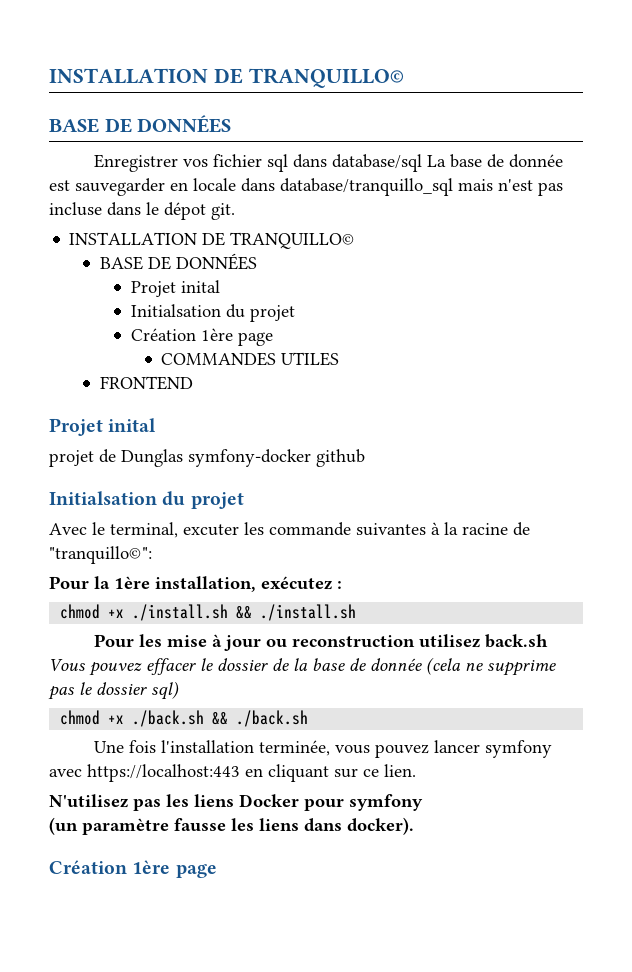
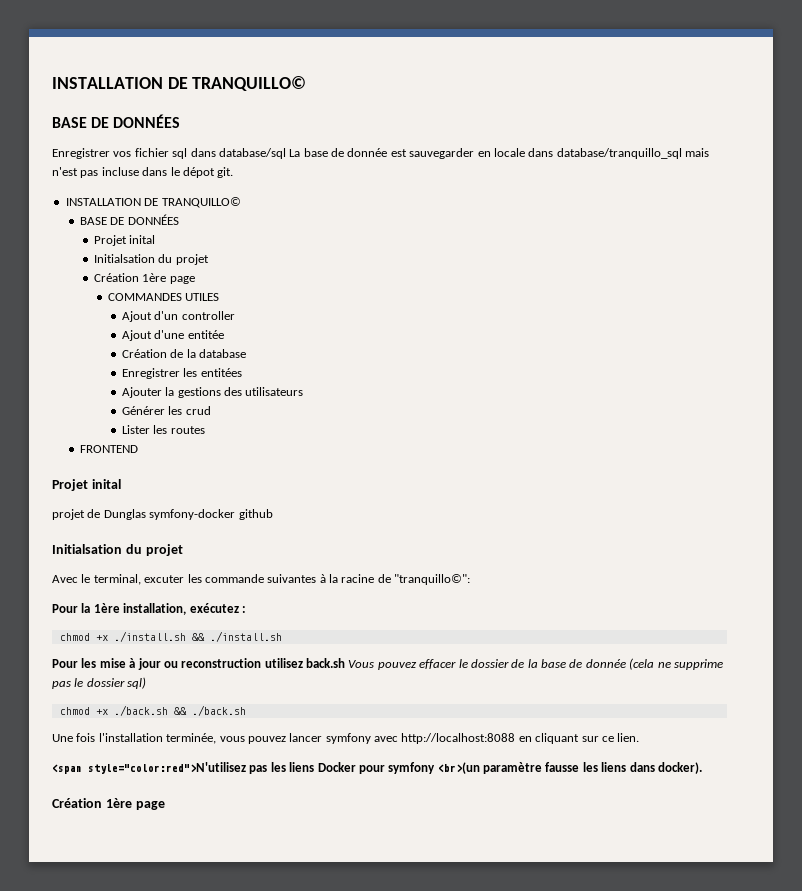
+ Ajout d'un controller
+ Ajout d'une entitée
+ Création de la database
+ Enregistrer les entitées
+ Ajouter la gestions des utilisateurs
+ Générer les crud
+ Lister les routes
- Une fois l'installation terminée, vous pouvez lancer symfony avec https://localhost:443 en cliquant sur ce lien.
+ Une fois l'installation terminée, vous pouvez lancer symfony avec http://localhost:8088 en cliquant sur ce lien.
- N'utilisez pas les liens Docker pour symfony
- (un paramètre fausse les liens dans docker).
+ <span style="color:red">N'utilisez pas les liens Docker pour symfony <br>(un paramètre fausse les liens dans docker).

